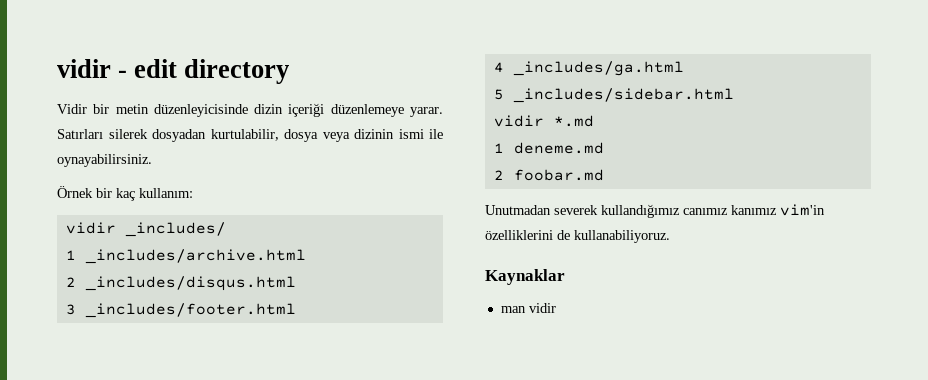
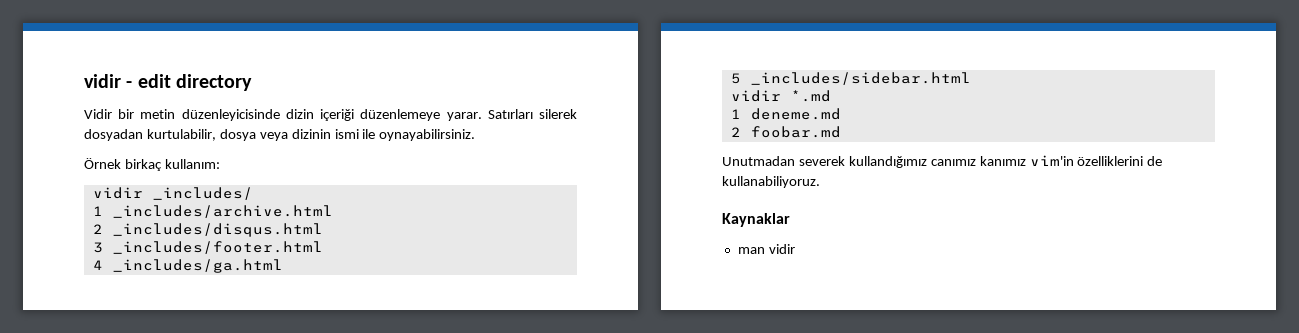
- Örnek bir kaç kullanım:
+ Örnek birkaç kullanım:

